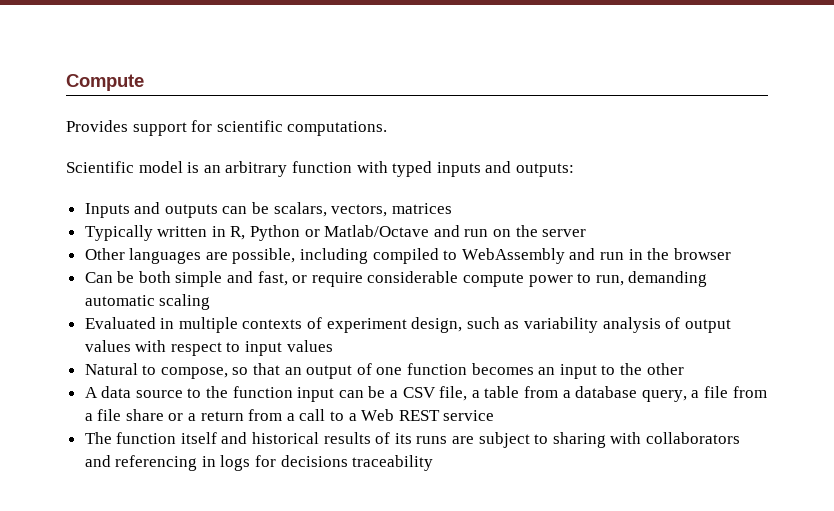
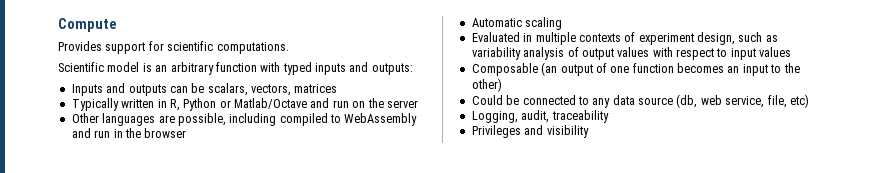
- Can be both simple and fast, or require considerable compute power to run, demanding automatic scaling
+ Automatic scaling
- Natural to compose, so that an output of one function becomes an input to the other
- A data source to the function input can be a CSV file, a table from a database query, a file from a file share or a return from a call to a Web REST service
- The function itself and historical results of its runs are subject to sharing with collaborators and referencing in logs for decisions traceability
+ Composable (an output of one function becomes an input to the other)
+ Could be connected to any data source (db, web service, file, etc)
+ Logging, audit, traceability
+ Privileges and visibility

